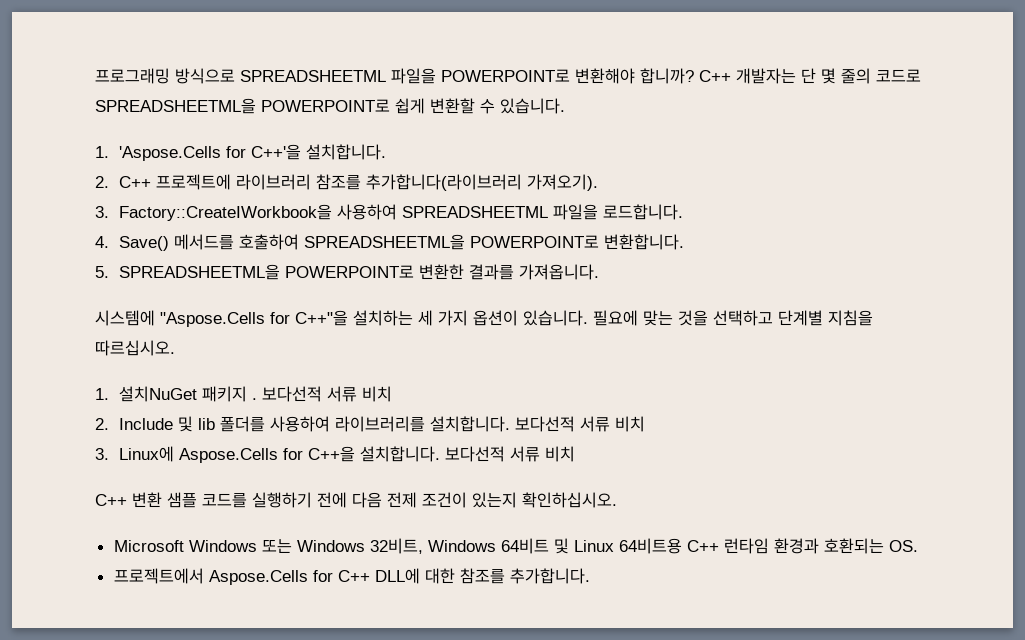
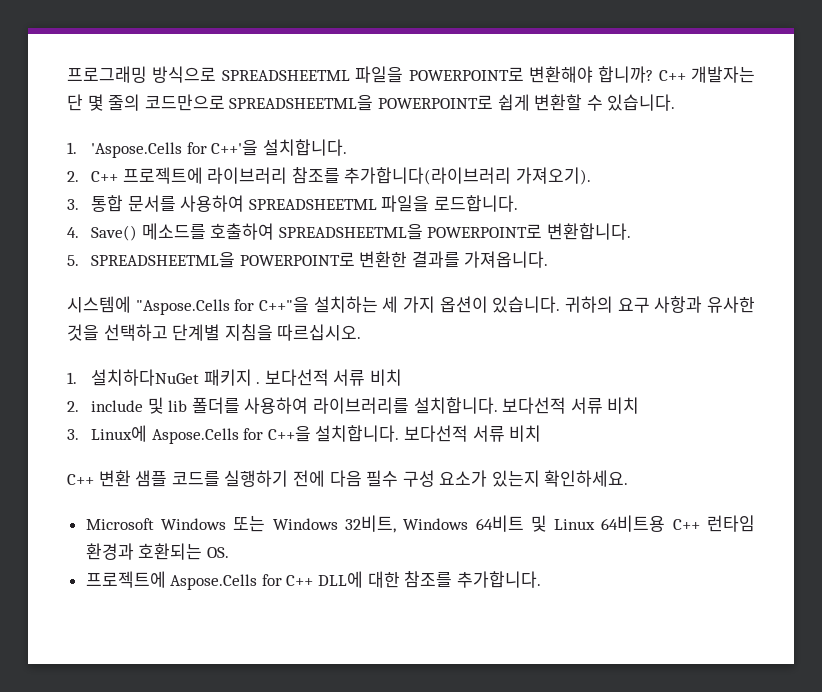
- C++ 개발자는 단 몇 줄의 코드로 SPREADSHEETML을 POWERPOINT로 쉽게 변환할 수 있습니다.
+ C++ 개발자는 단 몇 줄의 코드만으로 SPREADSHEETML을 POWERPOINT로 쉽게 변환할 수 있습니다.
- 3. Factory::CreateIWorkbook을 사용하여 SPREADSHEETML 파일을 로드합니다.
+ 3. 통합 문서를 사용하여 SPREADSHEETML 파일을 로드합니다.
- 4. Save() 메서드를 호출하여 SPREADSHEETML을 POWERPOINT로 변환합니다.
+ 4. Save() 메소드를 호출하여 SPREADSHEETML을 POWERPOINT로 변환합니다.
- 필요에 맞는 것을 선택하고 단계별 지침을 따르십시오.
+ 귀하의 요구 사항과 유사한 것을 선택하고 단계별 지침을 따르십시오.
- 1. 설치NuGet 패키지 .
+ 1. 설치하다NuGet 패키지 .
- 2. Include 및 lib 폴더를 사용하여 라이브러리를 설치합니다.
+ 2. include 및 lib 폴더를 사용하여 라이브러리를 설치합니다.
- C++ 변환 샘플 코드를 실행하기 전에 다음 전제 조건이 있는지 확인하십시오.
+ C++ 변환 샘플 코드를 실행하기 전에 다음 필수 구성 요소가 있는지 확인하세요.
- 프로젝트에서 Aspose.Cells for C++ DLL에 대한 참조를 추가합니다.
+ 프로젝트에 Aspose.Cells for C++ DLL에 대한 참조를 추가합니다.

